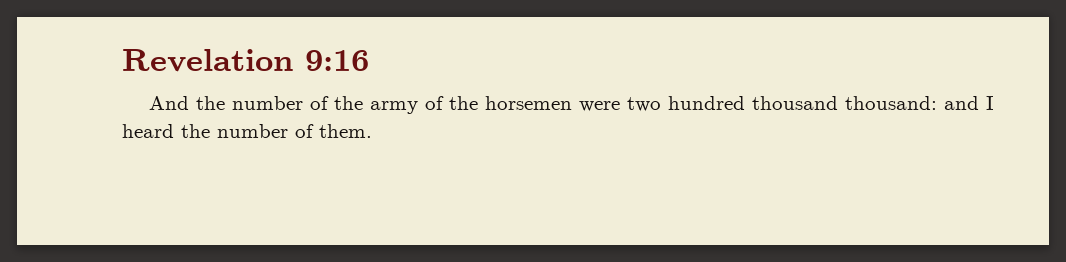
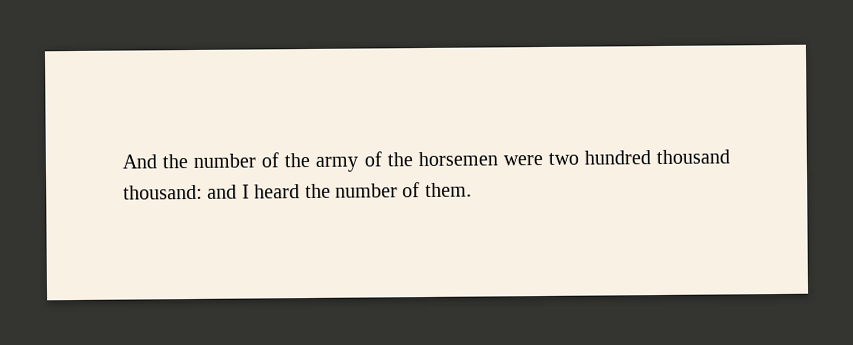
- Revelation 9:16

